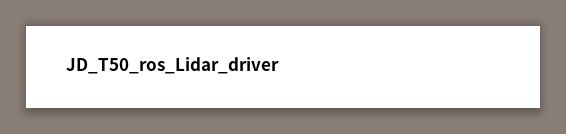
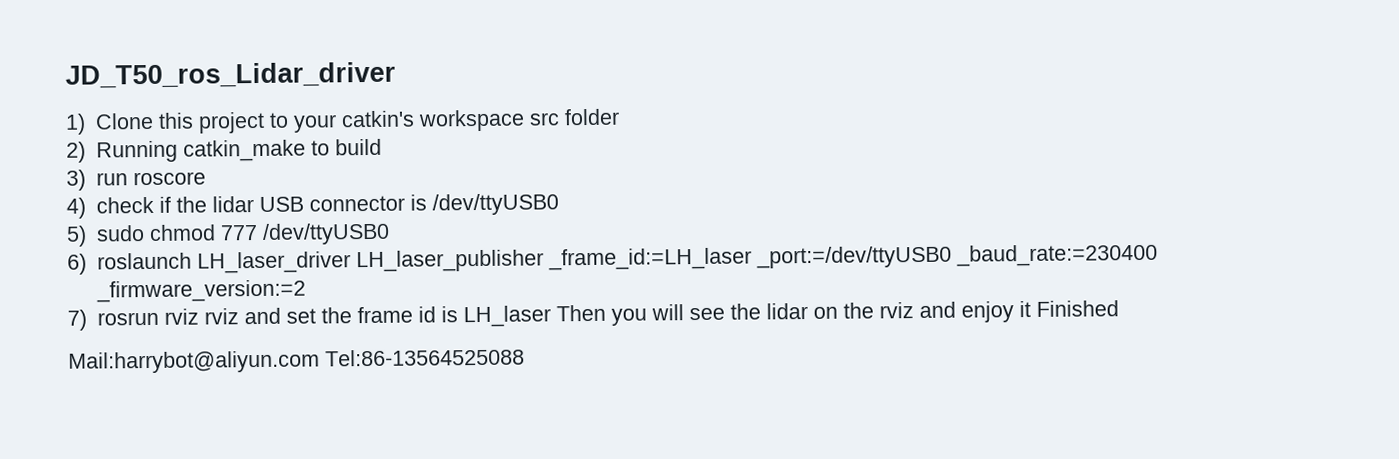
+ 1) Clone this project to your catkin's workspace src folder
+ 2) Running catkin_make to build
+ 3) run roscore
+ 4) check if the lidar USB connector is /dev/ttyUSB0
+ 5) sudo chmod 777 /dev/ttyUSB0
+ 6) roslaunch LH_laser_driver LH_laser_publisher _frame_id:=LH_laser _port:=/dev/ttyUSB0 _baud_rate:=230400 _firmware_version:=2
+ 7) rosrun rviz rviz and set the frame id is LH_laser Then you will see the lidar on the rviz and enjoy it Finished
+ Mail:harrybot@aliyun.com Tel:86-13564525088

